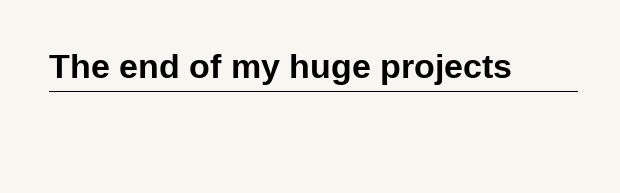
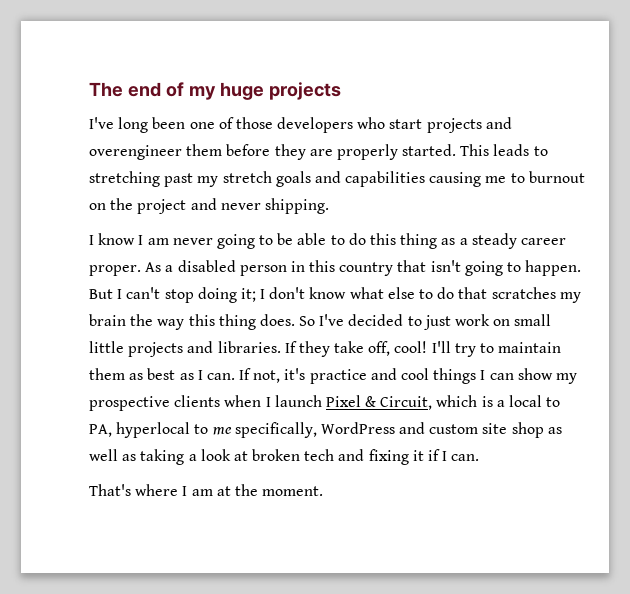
+ I've long been one of those developers who start projects and overengineer them before they are properly started. This leads to stretching past my stretch goals and capabilities causing me to burnout on the project and never shipping.
+ I know I am never going to be able to do this thing as a steady career proper. As a disabled person in this country that isn't going to happen. But I can't stop doing it; I don't know what else to do that scratches my brain the way this thing does. So I've decided to just work on small little projects and libraries. If they take off, cool! I'll try to maintain them as best as I can. If not, it's practice and cool things I can show my prospective clients when I launch Pixel & Circuit, which is a local to PA, hyperlocal to me specifically, WordPress and custom site shop as well as taking a look at broken tech and fixing it if I can.
+ That's where I am at the moment.

